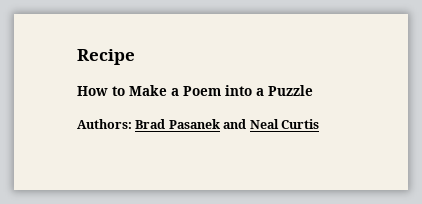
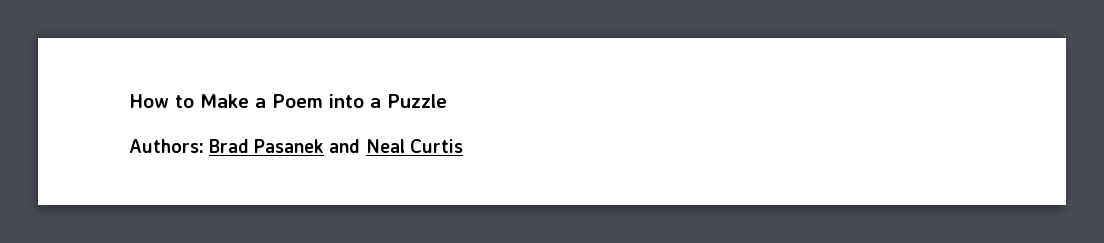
- Recipe

